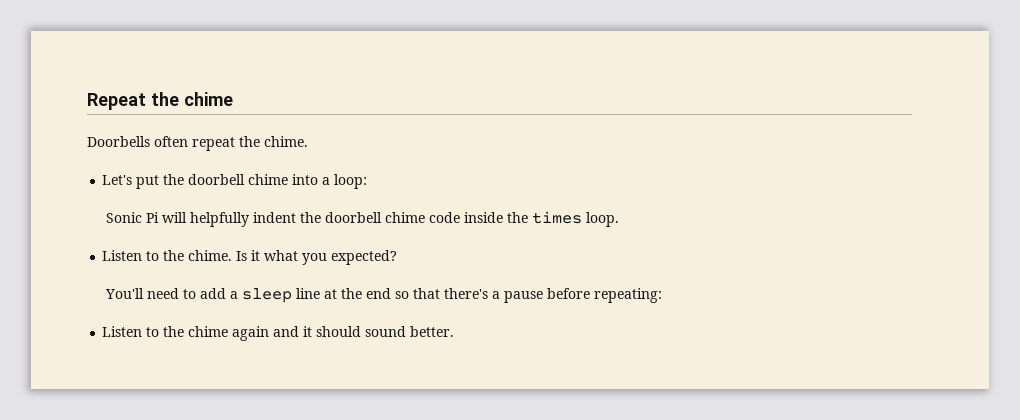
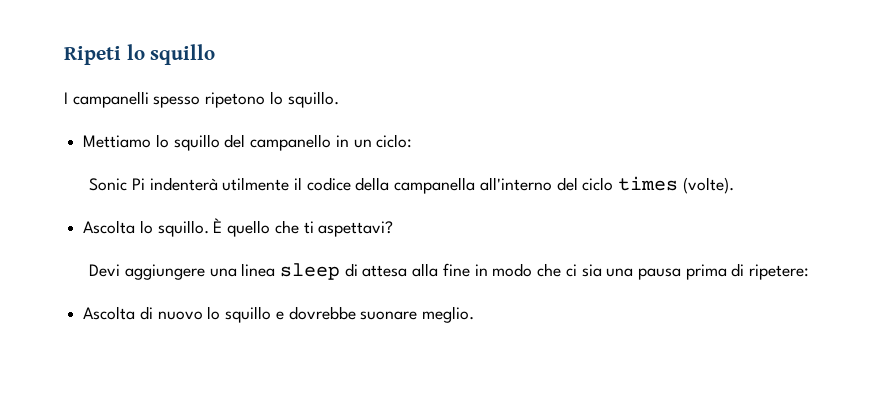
- Repeat the chime
- Doorbells often repeat the chime.
- Let's put the doorbell chime into a loop:
- Sonic Pi will helpfully indent the doorbell chime code inside the times loop.
- Listen to the chime. Is it what you expected?
- You'll need to add a sleep line at the end so that there's a pause before repeating:
- Listen to the chime again and it should sound better.
+ Ripeti lo squillo
+ I campanelli spesso ripetono lo squillo.
+ Mettiamo lo squillo del campanello in un ciclo:
+ Sonic Pi indenterà utilmente il codice della campanella all'interno del ciclo times (volte).
+ Ascolta lo squillo. È quello che ti aspettavi?
+ Devi aggiungere una linea sleep di attesa alla fine in modo che ci sia una pausa prima di ripetere:
+ Ascolta di nuovo lo squillo e dovrebbe suonare meglio.

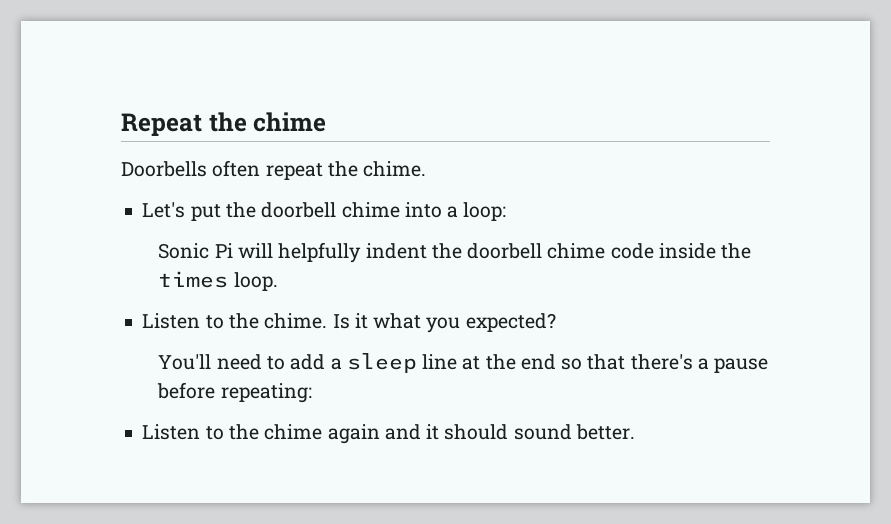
- Ripeti lo squillo
- I campanelli spesso ripetono lo squillo.
- Mettiamo lo squillo del campanello in un ciclo:
- Sonic Pi indenterà utilmente il codice della campanella all'interno del ciclo times (volte).
- Ascolta lo squillo. È quello che ti aspettavi?
- Devi aggiungere una linea sleep di attesa alla fine in modo che ci sia una pausa prima di ripetere:
- Ascolta di nuovo lo squillo e dovrebbe suonare meglio.
+ Repeat the chime
+ Doorbells often repeat the chime.
+ Let's put the doorbell chime into a loop:
+ Sonic Pi will helpfully indent the doorbell chime code inside the times loop.
+ Listen to the chime. Is it what you expected?
+ You'll need to add a sleep line at the end so that there's a pause before repeating:
+ Listen to the chime again and it should sound better.

